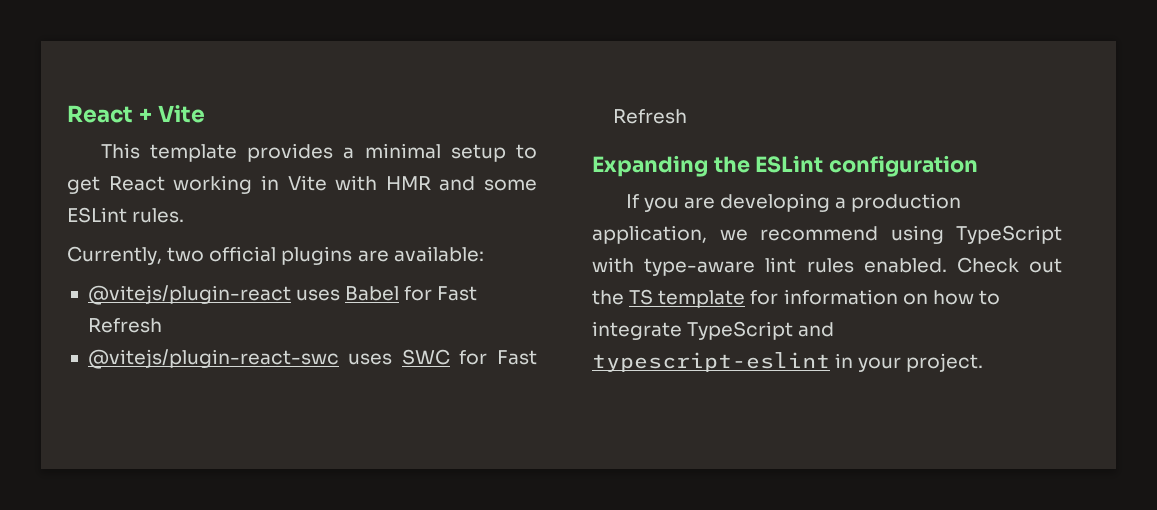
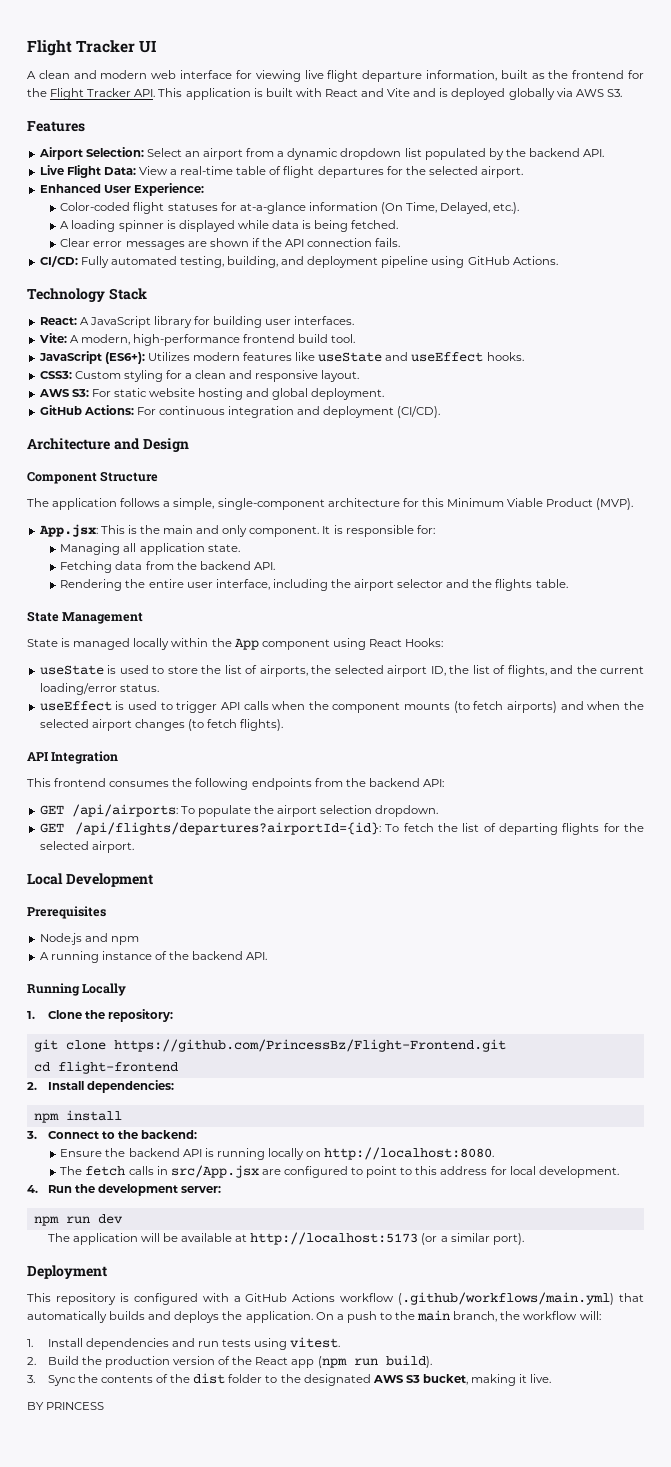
- React + Vite
- This template provides a minimal setup to get React working in Vite with HMR and some ESLint rules.
- Currently, two official plugins are available:
- @vitejs/plugin-react uses Babel for Fast Refresh
- @vitejs/plugin-react-swc uses SWC for Fast Refresh
- Expanding the ESLint configuration
- If you are developing a production application, we recommend using TypeScript with type-aware lint rules enabled. Check out the TS template for information on how to integrate TypeScript and typescript-eslint in your project.
+ Flight Tracker UI
+ A clean and modern web interface for viewing live flight departure information, built as the frontend for the Flight Tracker API. This application is built with React and Vite and is deployed globally via AWS S3.
+ Features
+ Airport Selection: Select an airport from a dynamic dropdown list populated by the backend API.
+ Live Flight Data: View a real-time table of flight departures for the selected airport.
+ Enhanced User Experience:
+ Color-coded flight statuses for at-a-glance information (On Time, Delayed, etc.).
+ A loading spinner is displayed while data is being fetched.
+ Clear error messages are shown if the API connection fails.
+ CI/CD: Fully automated testing, building, and deployment pipeline using GitHub Actions.
+ Technology Stack
+ React: A JavaScript library for building user interfaces.
+ Vite: A modern, high-performance frontend build tool.
+ JavaScript (ES6+): Utilizes modern features like useState and useEffect hooks.
+ CSS3: Custom styling for a clean and responsive layout.
+ AWS S3: For static website hosting and global deployment.
+ GitHub Actions: For continuous integration and deployment (CI/CD).
+ Architecture and Design
+ Component Structure
+ The application follows a simple, single-component architecture for this Minimum Viable Product (MVP).
+ App.jsx: This is the main and only component. It is responsible for:
+ Managing all application state.
+ Fetching data from the backend API.
+ Rendering the entire user interface, including the airport selector and the flights table.
+ State Management
+ State is managed locally within the App component using React Hooks:
+ useState is used to store the list of airports, the selected airport ID, the list of flights, and the current loading/error status.
+ useEffect is used to trigger API calls when the component mounts (to fetch airports) and when the selected airport changes (to fetch flights).
+ API Integration
+ This frontend consumes the following endpoints from the backend API:
+ GET /api/airports: To populate the airport selection dropdown.
+ GET /api/flights/departures?airportId={id}: To fetch the list of departing flights for the selected airport.
+ Local Development
+ Prerequisites
+ Node.js and npm
+ A running instance of the backend API.
+ Running Locally
+ 1. Clone the repository:
+ git clone https://github.com/PrincessBz/Flight-Frontend.git
+ cd flight-frontend
+ 2. Install dependencies:
+ npm install
+ 3. Connect to the backend:
+ Ensure the backend API is running locally on http://localhost:8080.
+ The fetch calls in src/App.jsx are configured to point to this address for local development.
+ 4. Run the development server:
+ npm run dev
+ The application will be available at http://localhost:5173 (or a similar port).
+ Deployment
+ This repository is configured with a GitHub Actions workflow (.github/workflows/main.yml) that automatically builds and deploys the application. On a push to the main branch, the workflow will:
+ 1. Install dependencies and run tests using vitest.
+ 2. Build the production version of the React app (npm run build).
+ 3. Sync the contents of the dist folder to the designated AWS S3 bucket, making it live.
+ BY PRINCESS

